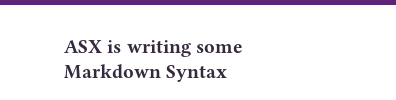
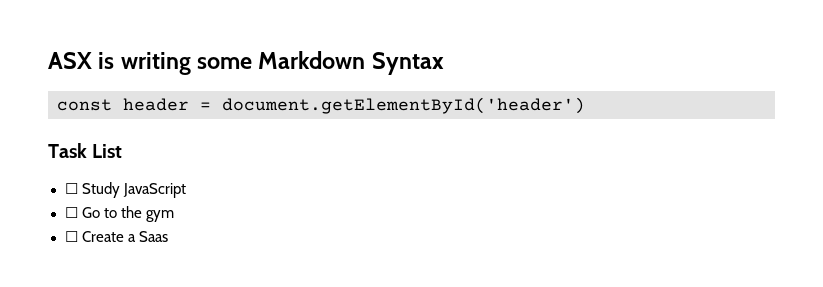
+ const header = document.getElementById('header')
+ Task List
+ ☐ Study JavaScript
+ ☐ Go to the gym
+ ☐ Create a Saas

